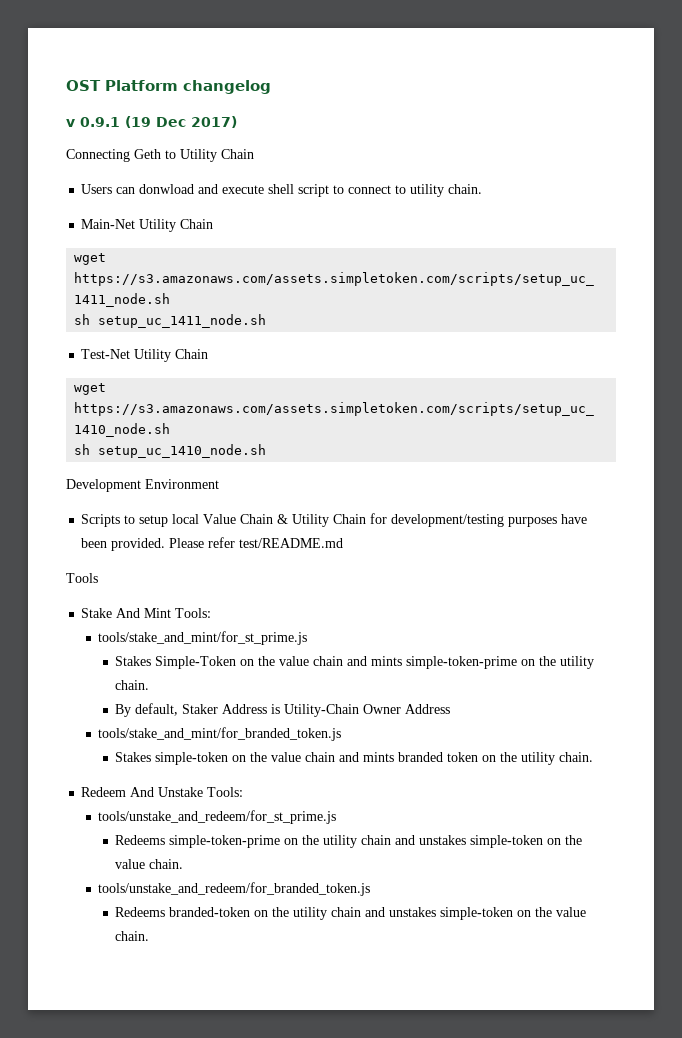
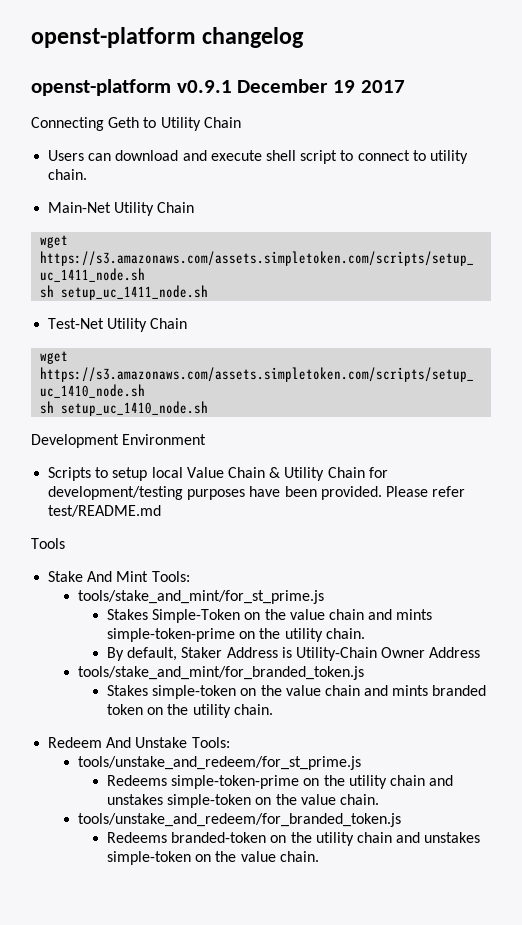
- OST Platform changelog
+ openst-platform changelog
- v 0.9.1 (19 Dec 2017)
+ openst-platform v0.9.1 December 19 2017
- Users can donwload and execute shell script to connect to utility chain.
+ Users can download and execute shell script to connect to utility chain.

